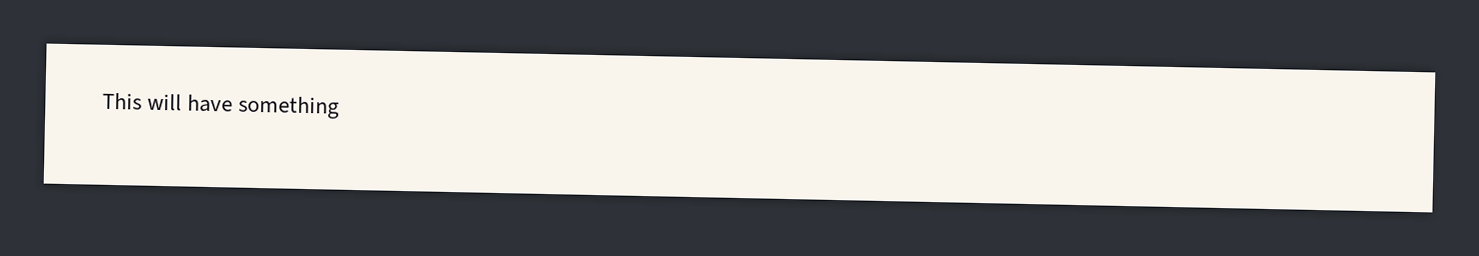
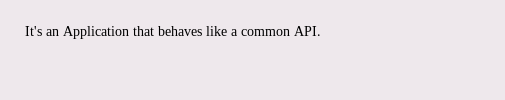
- This will have something
+ It's an Application that behaves like a common API.

